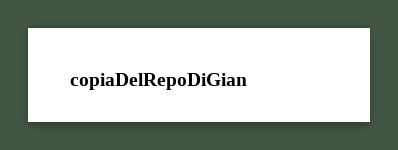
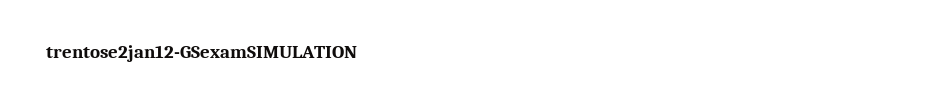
- copiaDelRepoDiGian
+ trentose2jan12-GSexamSIMULATION

